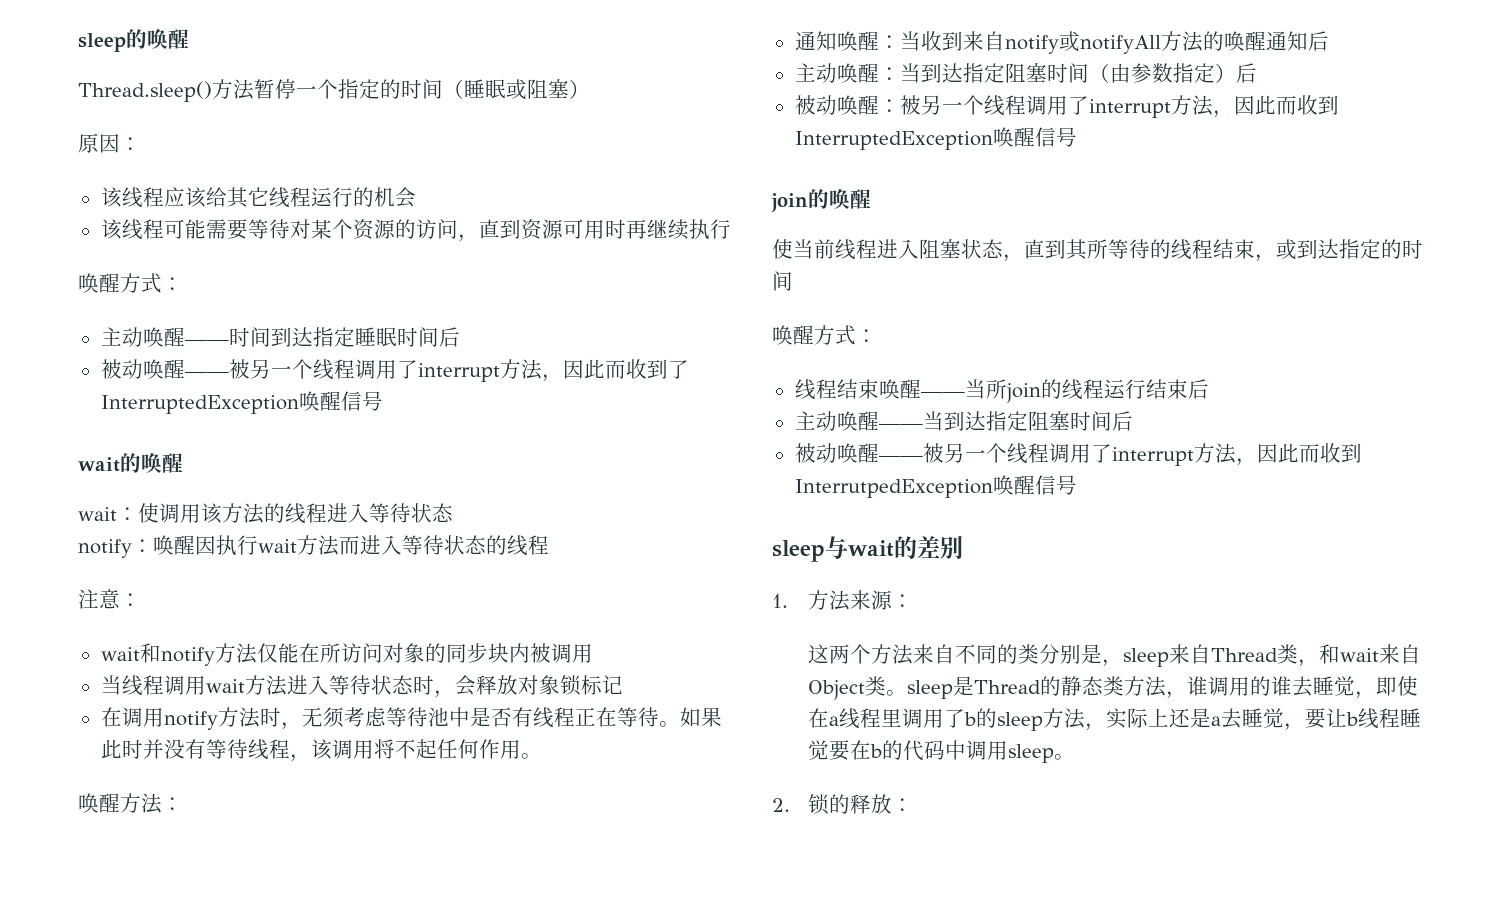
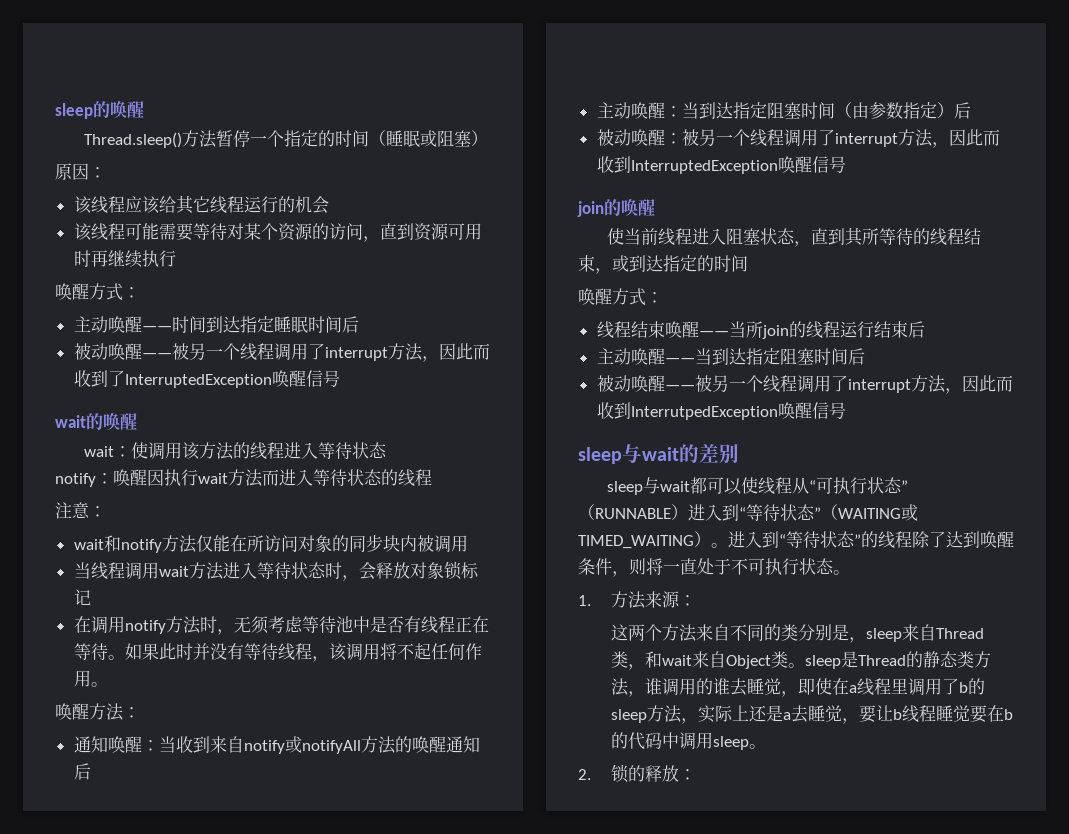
+ sleep与wait都可以使线程从“可执行状态”（RUNNABLE）进入到“等待状态”（WAITING或TIMED_WAITING）。进入到“等待状态”的线程除了达到唤醒条件，则将一直处于不可执行状态。

